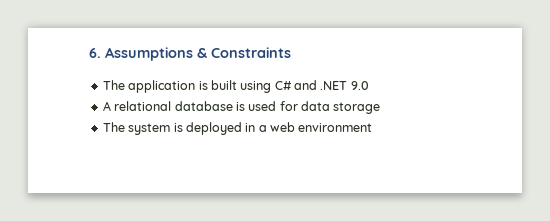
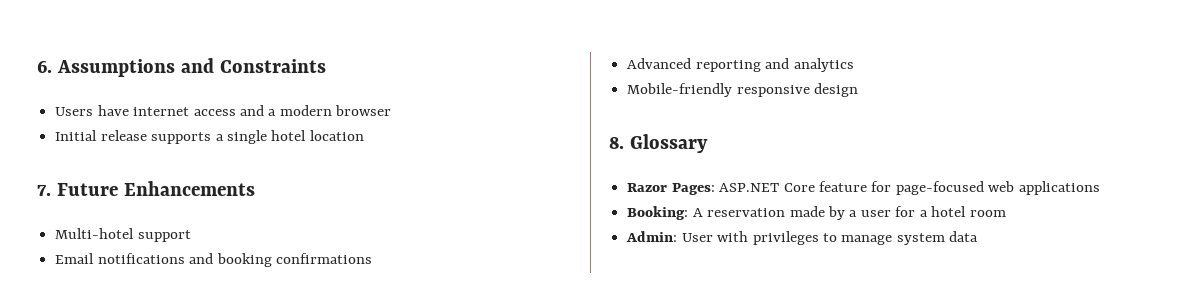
- 6. Assumptions & Constraints
+ 6. Assumptions and Constraints
- The application is built using C# and .NET 9.0
- A relational database is used for data storage
- The system is deployed in a web environment
+ Users have internet access and a modern browser
+ Initial release supports a single hotel location
+ 7. Future Enhancements
+ Multi-hotel support
+ Email notifications and booking confirmations
+ Advanced reporting and analytics
+ Mobile-friendly responsive design
+ 8. Glossary
+ Razor Pages: ASP.NET Core feature for page-focused web applications
+ Booking: A reservation made by a user for a hotel room
+ Admin: User with privileges to manage system data

